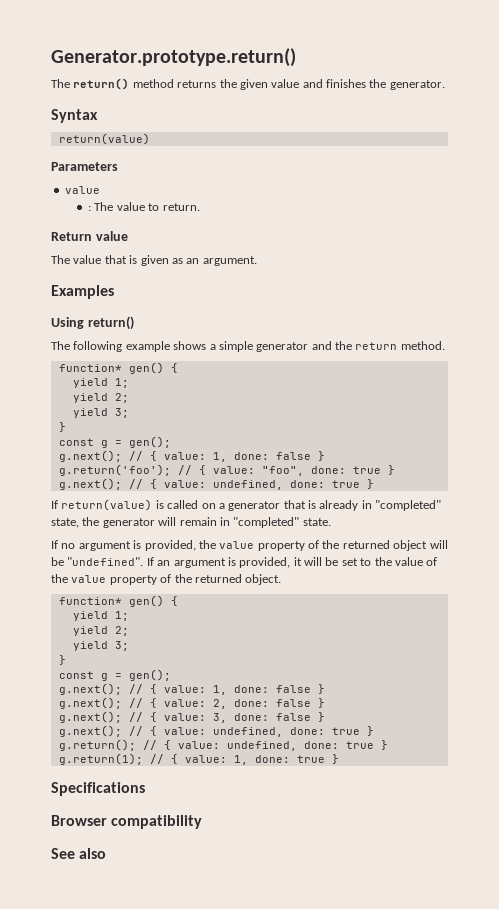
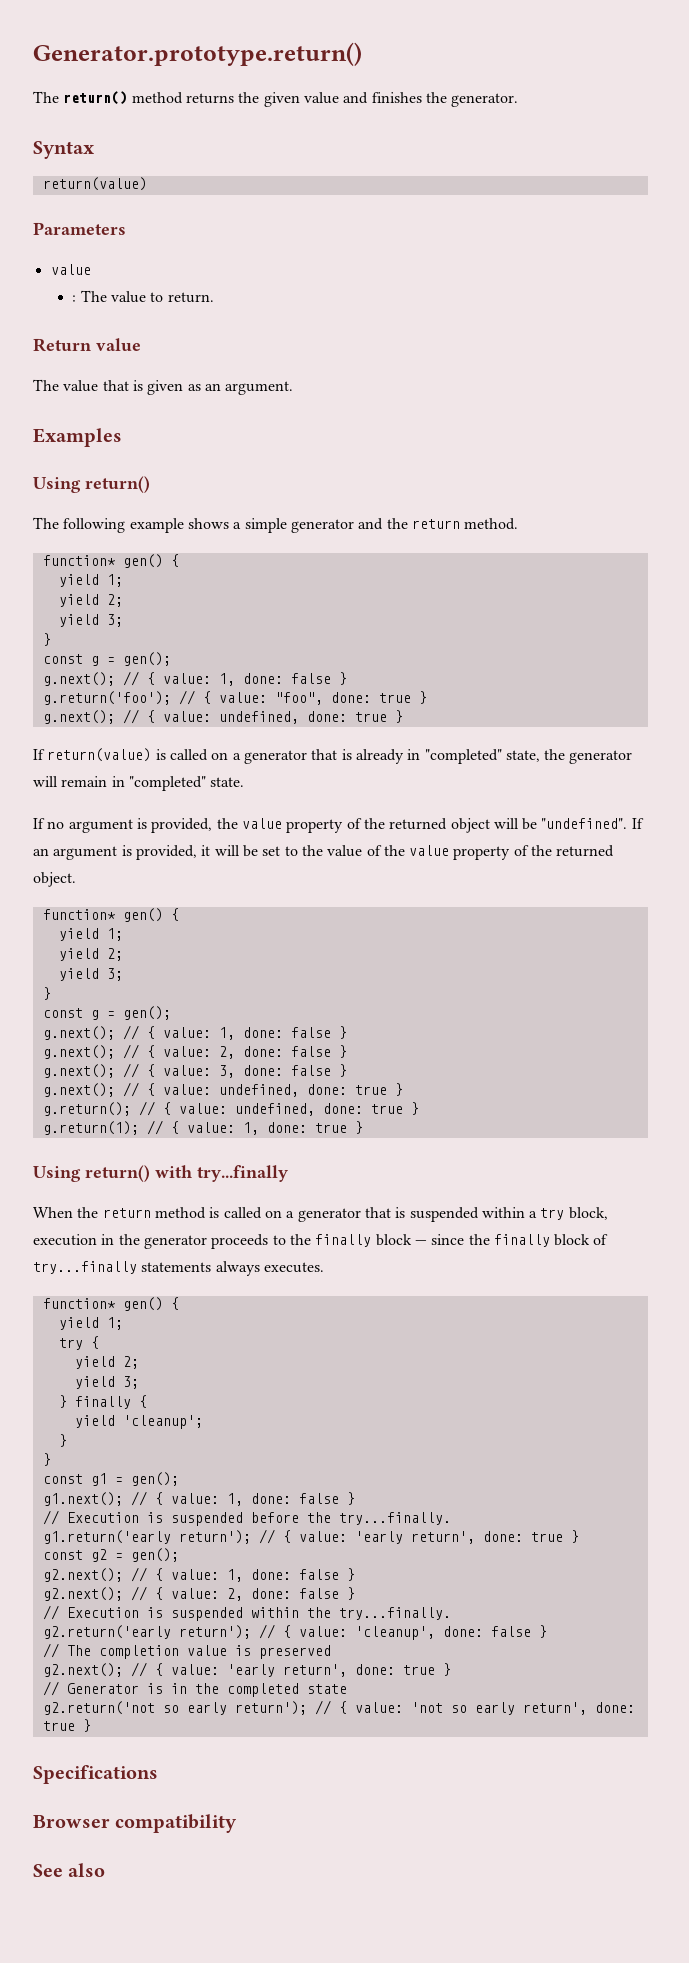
+ Using return() with try...finally
+ When the return method is called on a generator that is suspended within a try block, execution in the generator proceeds to the finally block — since the finally block of try...finally statements always executes.
+ function* gen() {
+ yield 1;
+ try {
+ yield 2;
+ yield 3;
+ } finally {
+ yield 'cleanup';
+ }
+ }
+ const g1 = gen();
+ g1.next(); // { value: 1, done: false }
+ // Execution is suspended before the try...finally.
+ g1.return('early return'); // { value: 'early return', done: true }
+ const g2 = gen();
+ g2.next(); // { value: 1, done: false }
+ g2.next(); // { value: 2, done: false }
+ // Execution is suspended within the try...finally.
+ g2.return('early return'); // { value: 'cleanup', done: false }
+ // The completion value is preserved
+ g2.next(); // { value: 'early return', done: true }
+ // Generator is in the completed state
+ g2.return('not so early return'); // { value: 'not so early return', done: true }

